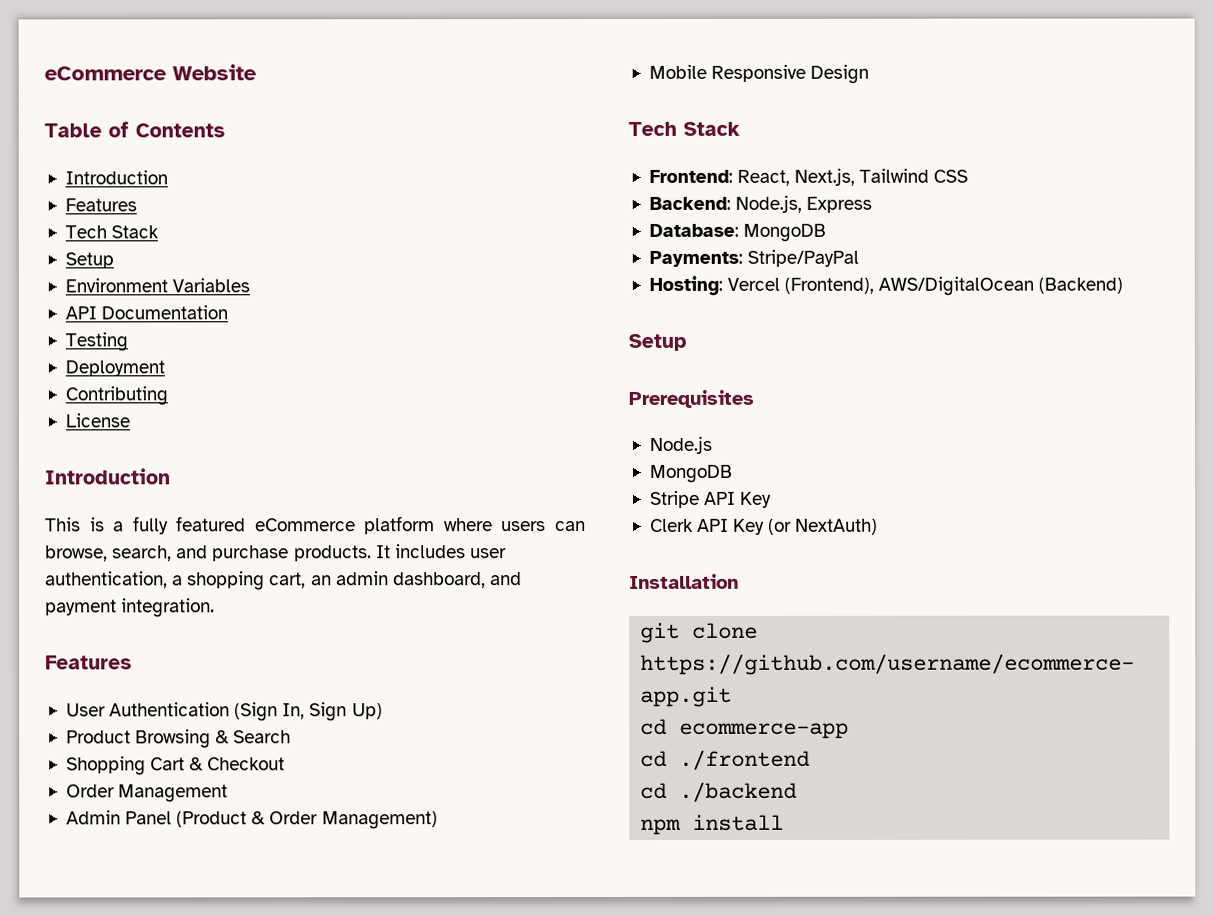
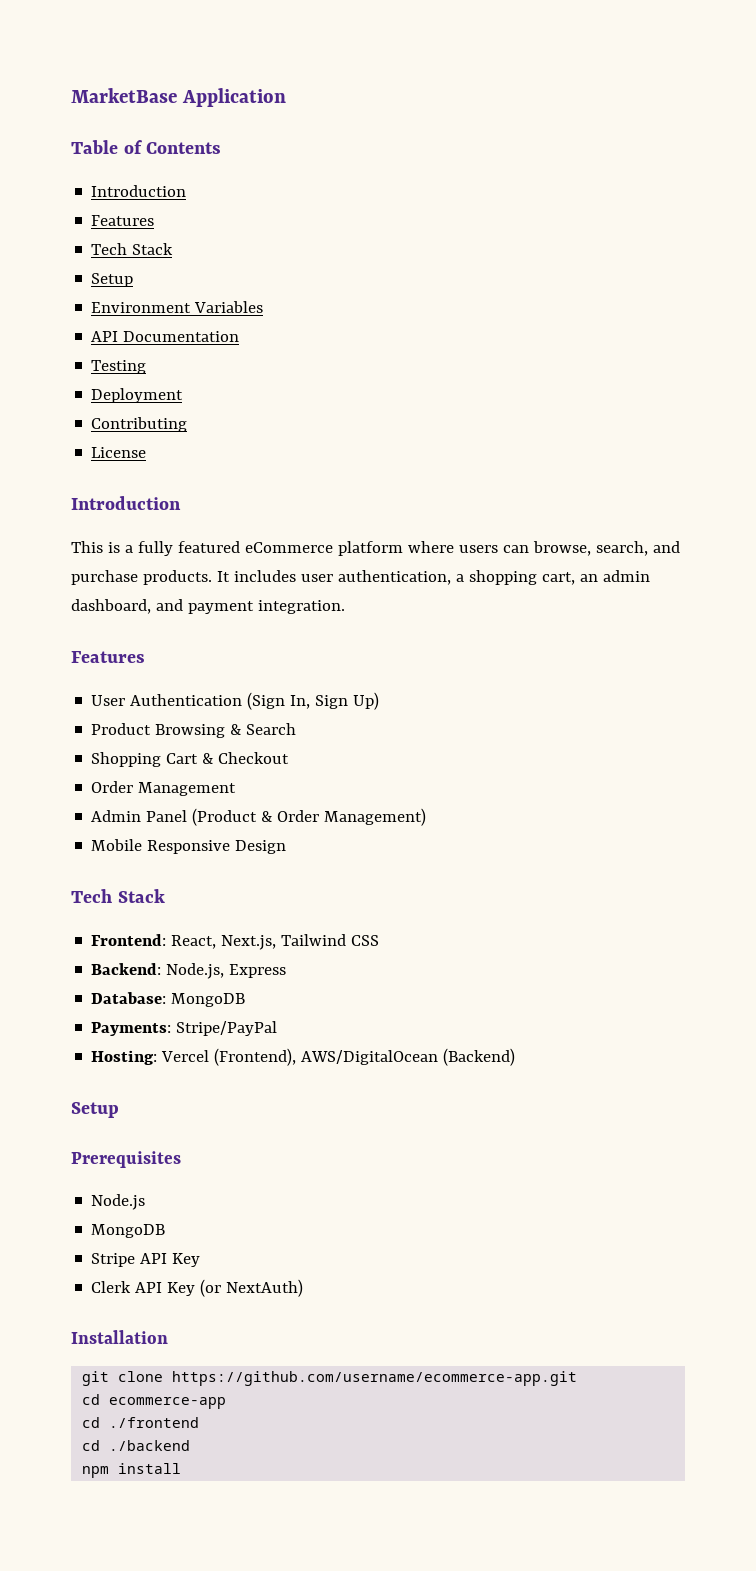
- eCommerce Website
+ MarketBase Application

